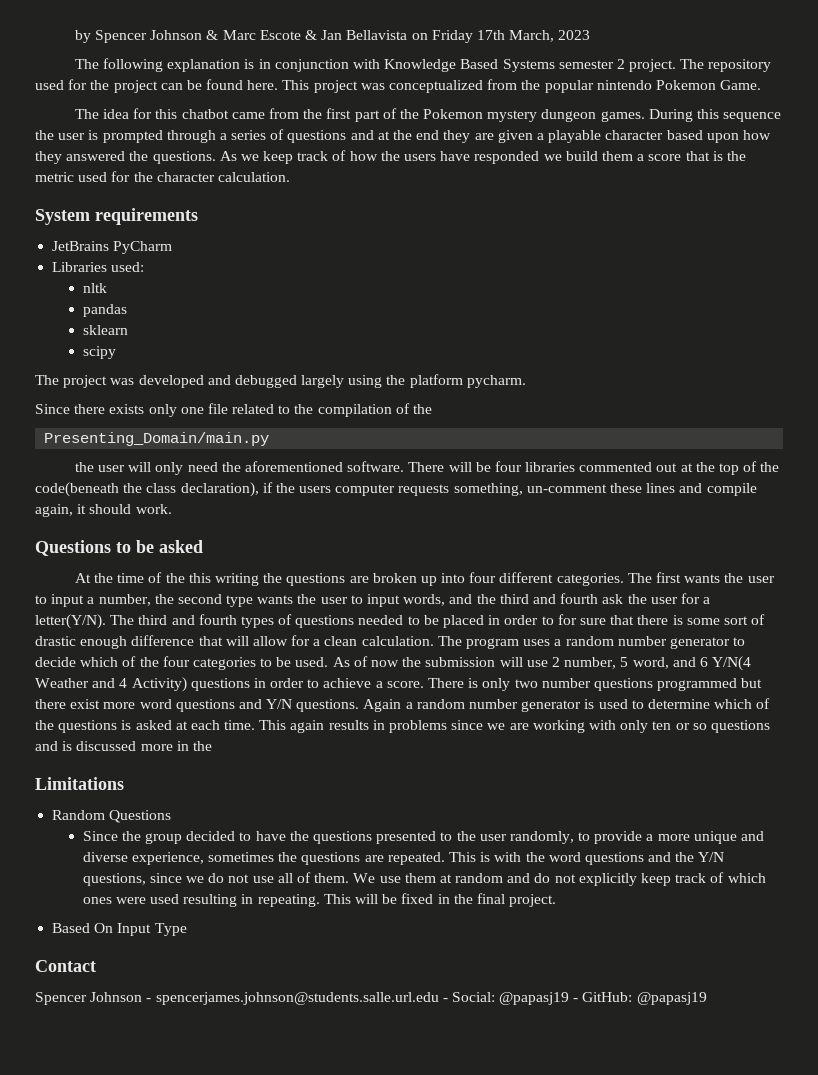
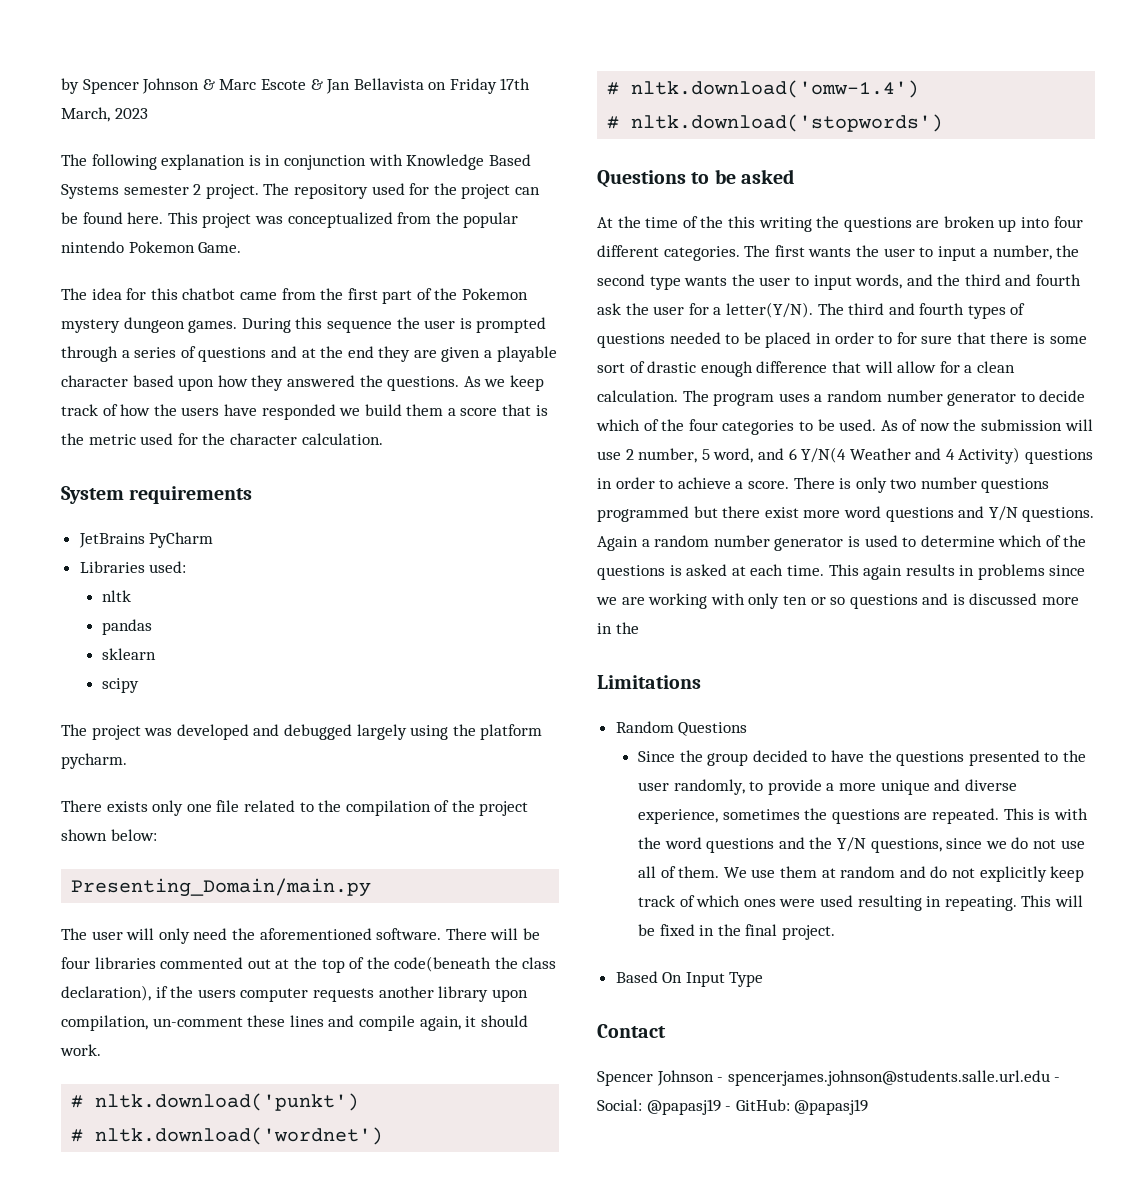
- Since there exists only one file related to the compilation of the
+ There exists only one file related to the compilation of the project shown below:
- the user will only need the aforementioned software.
+ The user will only need the aforementioned software.
- There will be four libraries commented out at the top of the code(beneath the class declaration), if the users computer requests something, un-comment these lines and compile again, it should work.
+ There will be four libraries commented out at the top of the code(beneath the class declaration), if the users computer requests another library upon compilation, un-comment these lines and compile again, it should work.
+ # nltk.download('punkt')
+ # nltk.download('wordnet')
+ # nltk.download('omw-1.4')
+ # nltk.download('stopwords')

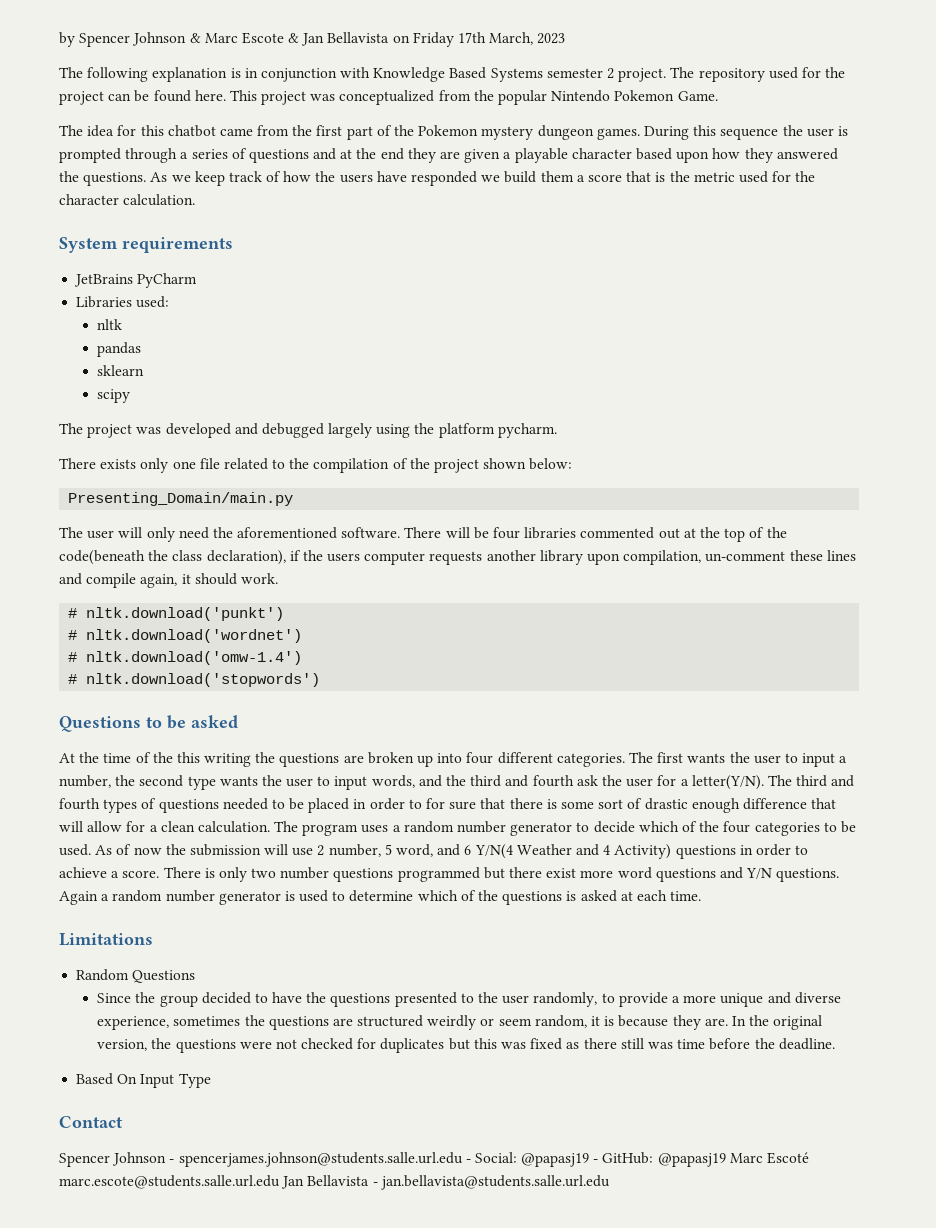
- This project was conceptualized from the popular nintendo Pokemon Game.
+ This project was conceptualized from the popular Nintendo Pokemon Game.
- This again results in problems since we are working with only ten or so questions and is discussed more in the
- Since the group decided to have the questions presented to the user randomly, to provide a more unique and diverse experience, sometimes the questions are repeated. This is with the word questions and the Y/N questions, since we do not use all of them. We use them at random and do not explicitly keep track of which ones were used resulting in repeating. This will be fixed in the final project.
+ Since the group decided to have the questions presented to the user randomly, to provide a more unique and diverse experience, sometimes the questions are structured weirdly or seem random, it is because they are. In the original version, the questions were not checked for duplicates but this was fixed as there still was time before the deadline.
- Spencer Johnson - spencerjames.johnson@students.salle.url.edu - Social: @papasj19 - GitHub: @papasj19
+ Spencer Johnson - spencerjames.johnson@students.salle.url.edu - Social: @papasj19 - GitHub: @papasj19 Marc Escoté marc.escote@students.salle.url.edu Jan Bellavista - jan.bellavista@students.salle.url.edu

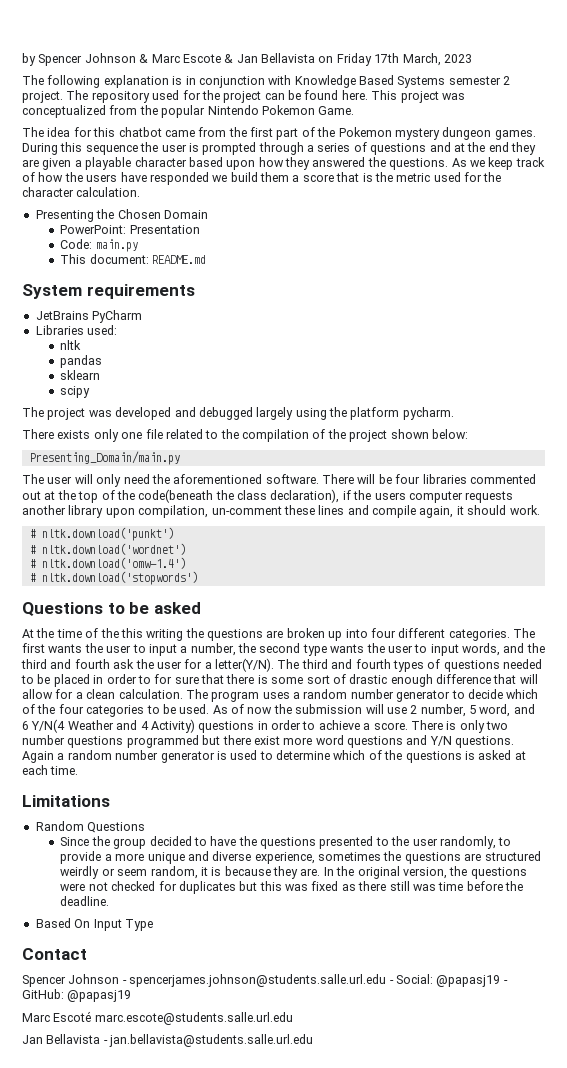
+ Presenting the Chosen Domain
+ PowerPoint: Presentation
+ Code: main.py
+ This document: README.md
- Spencer Johnson - spencerjames.johnson@students.salle.url.edu - Social: @papasj19 - GitHub: @papasj19 Marc Escoté marc.escote@students.salle.url.edu Jan Bellavista - jan.bellavista@students.salle.url.edu
+ Spencer Johnson - spencerjames.johnson@students.salle.url.edu - Social: @papasj19 - GitHub: @papasj19
+ Marc Escoté marc.escote@students.salle.url.edu
+ Jan Bellavista - jan.bellavista@students.salle.url.edu

